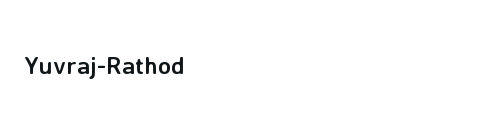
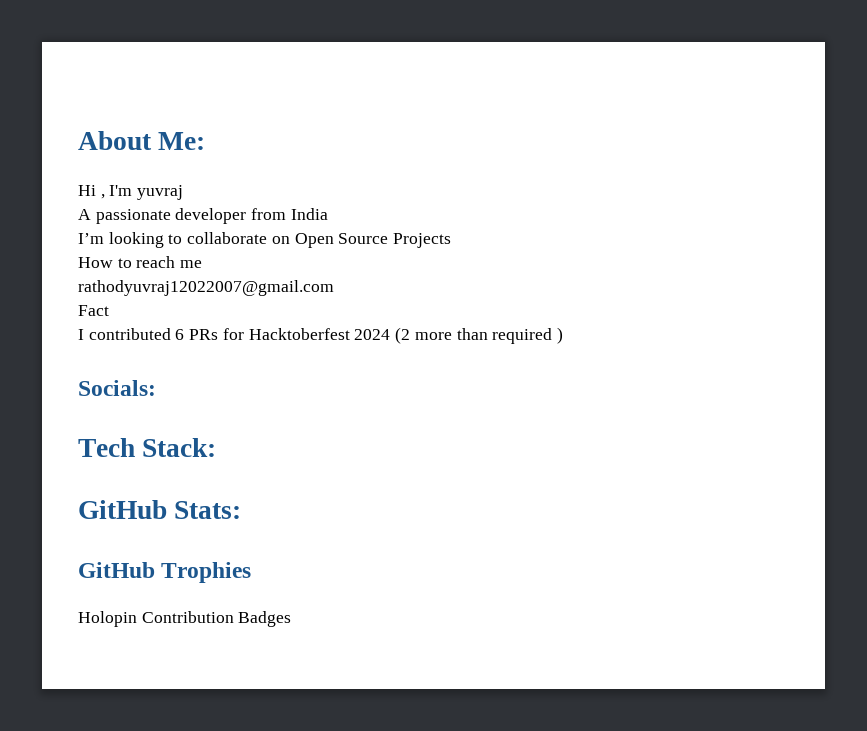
- Yuvraj-Rathod
+ About Me:
+ Hi , I'm yuvraj
+ A passionate developer from India
+ I’m looking to collaborate on Open Source Projects
+ How to reach me
+ rathodyuvraj12022007@gmail.com
+ Fact
+ I contributed 6 PRs for Hacktoberfest 2024 (2 more than required )
+ Socials:
+ Tech Stack:
+ GitHub Stats:
+ GitHub Trophies
+ Holopin Contribution Badges

